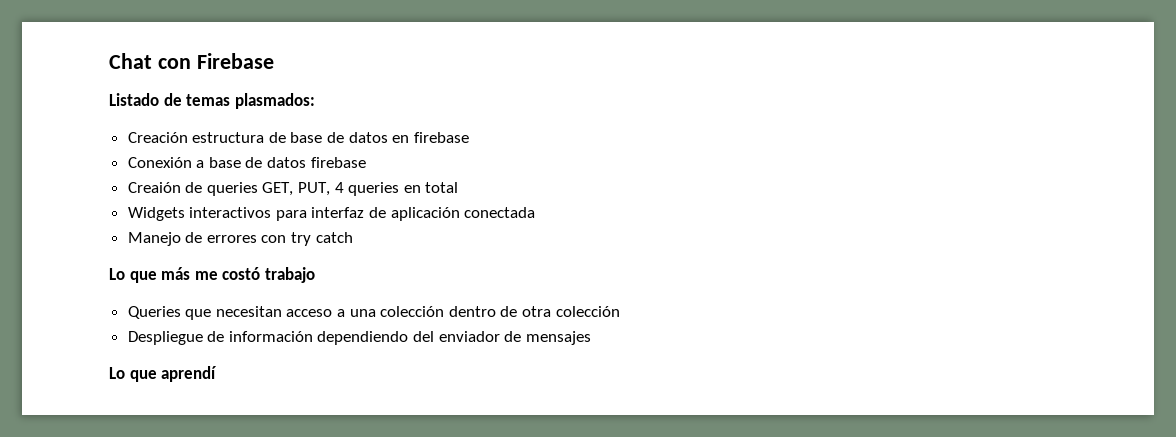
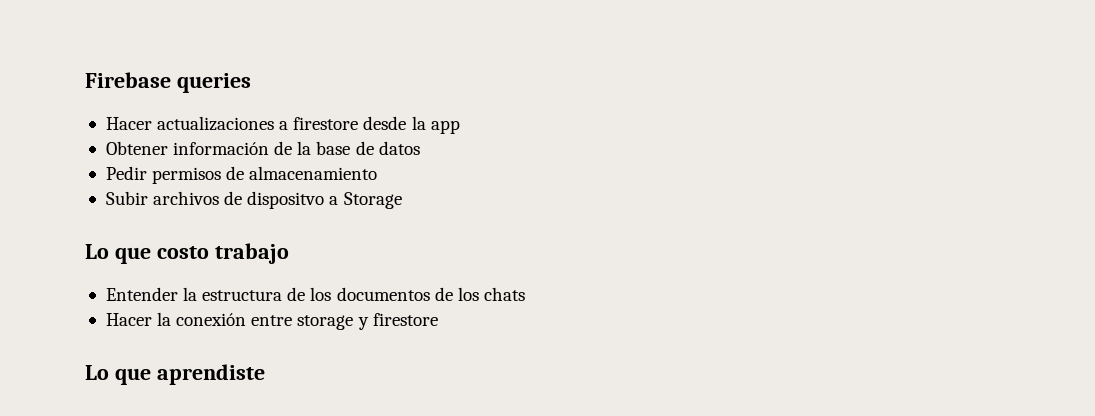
- Chat con Firebase
- Listado de temas plasmados:
- Creación estructura de base de datos en firebase
- Conexión a base de datos firebase
- Creaión de queries GET, PUT, 4 queries en total
- Widgets interactivos para interfaz de aplicación conectada
- Manejo de errores con try catch
- Lo que más me costó trabajo
- Queries que necesitan acceso a una colección dentro de otra colección
- Despliegue de información dependiendo del enviador de mensajes
- Lo que aprendí
+ Firebase queries
+ Hacer actualizaciones a firestore desde la app
+ Obtener información de la base de datos
+ Pedir permisos de almacenamiento
+ Subir archivos de dispositvo a Storage
+ Lo que costo trabajo
+ Entender la estructura de los documentos de los chats
+ Hacer la conexión entre storage y firestore
+ Lo que aprendiste

